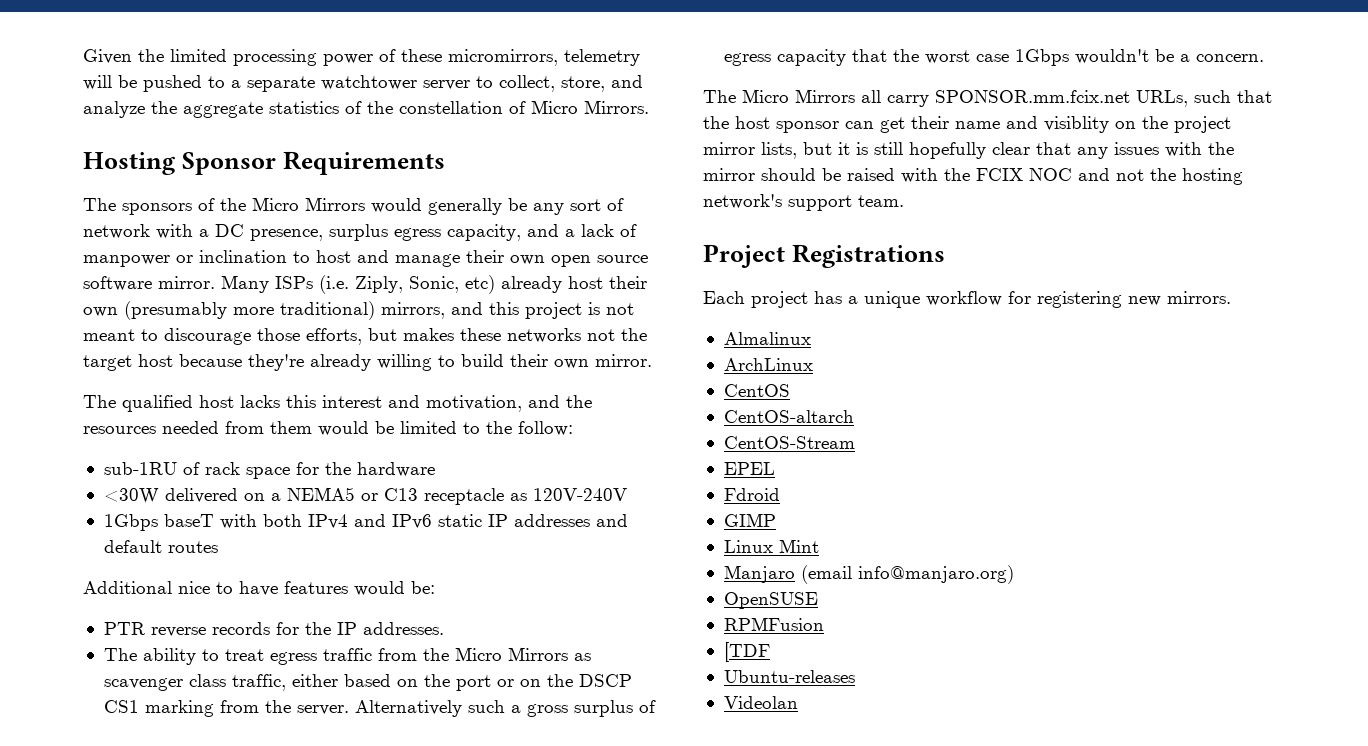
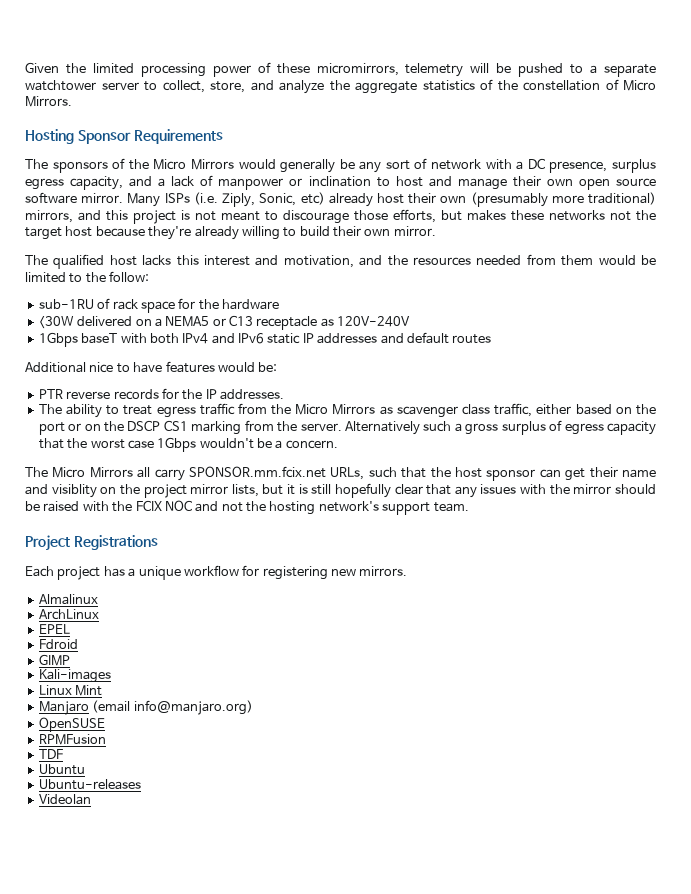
- CentOS
- CentOS-altarch
- CentOS-Stream
+ Kali-images
- [TDF
+ TDF
+ Ubuntu

